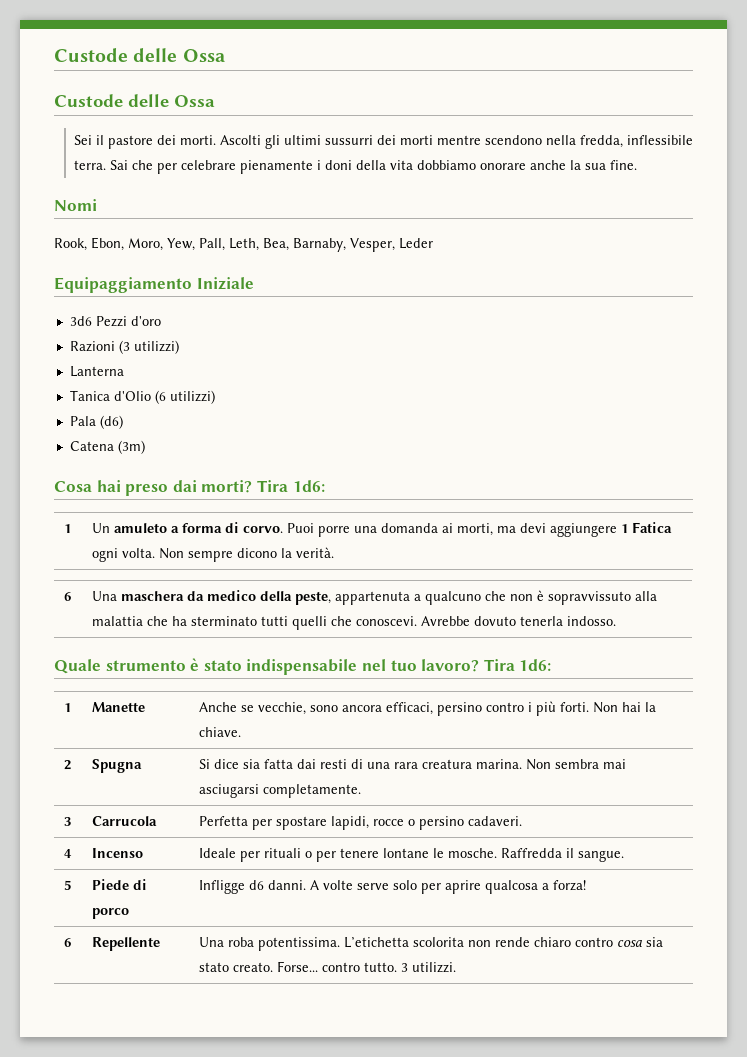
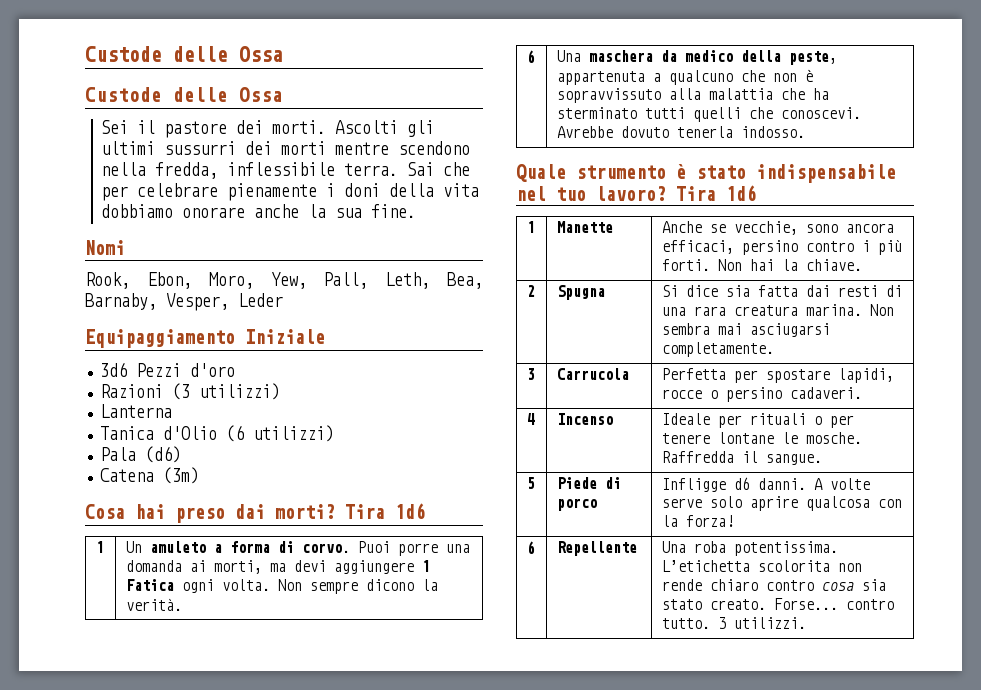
- Cosa hai preso dai morti? Tira 1d6:
+ Cosa hai preso dai morti? Tira 1d6
- Quale strumento è stato indispensabile nel tuo lavoro? Tira 1d6:
+ Quale strumento è stato indispensabile nel tuo lavoro? Tira 1d6
- 5 | Piede di porco | Infligge d6 danni. A volte serve solo per aprire qualcosa a forza!
+ 5 | Piede di porco | Infligge d6 danni. A volte serve solo aprire qualcosa con la forza!

